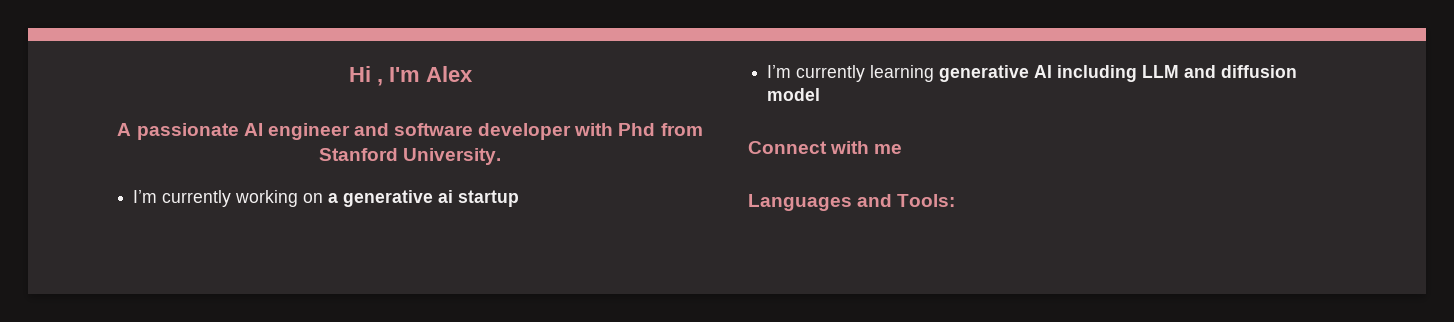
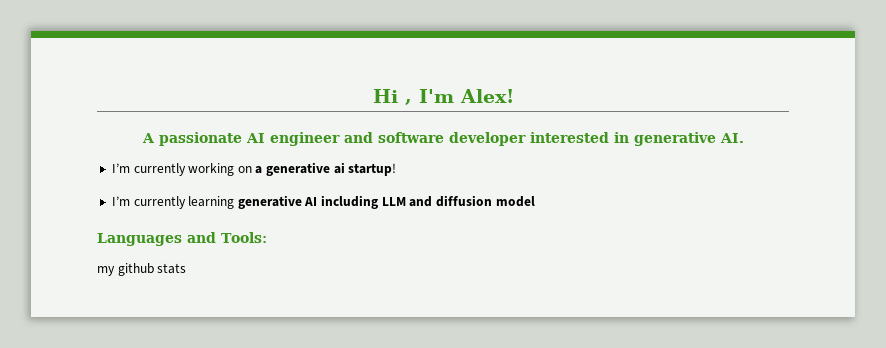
- Hi , I'm Alex
+ Hi , I'm Alex!
- A passionate AI engineer and software developer with Phd from Stanford University.
+ A passionate AI engineer and software developer interested in generative AI.
- I’m currently working on a generative ai startup
+ I’m currently working on a generative ai startup!
- Connect with me
+ my github stats

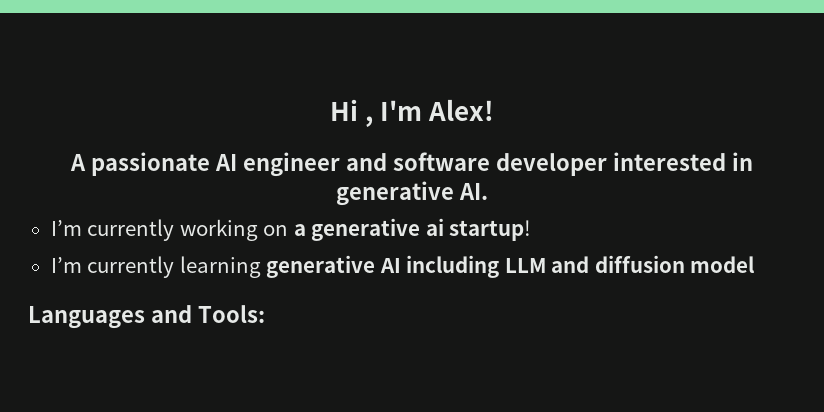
- my github stats

